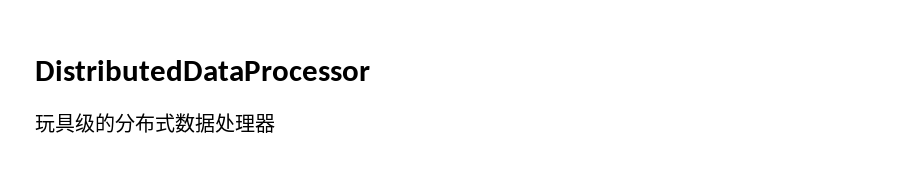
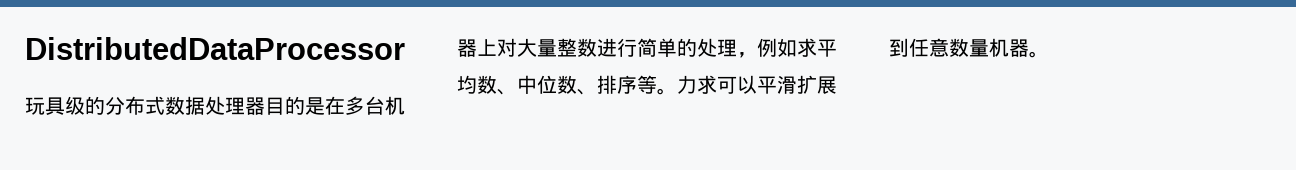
- 玩具级的分布式数据处理器
+ 玩具级的分布式数据处理器目的是在多台机器上对大量整数进行简单的处理，例如求平均数、中位数、排序等。力求可以平滑扩展到任意数量机器。

